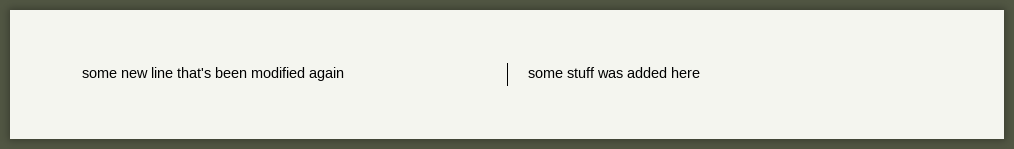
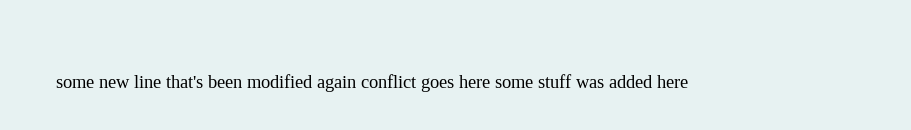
- some new line that's been modified again
- some stuff was added here
+ some new line that's been modified again conflict goes here some stuff was added here

